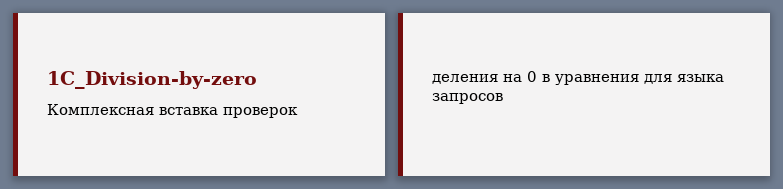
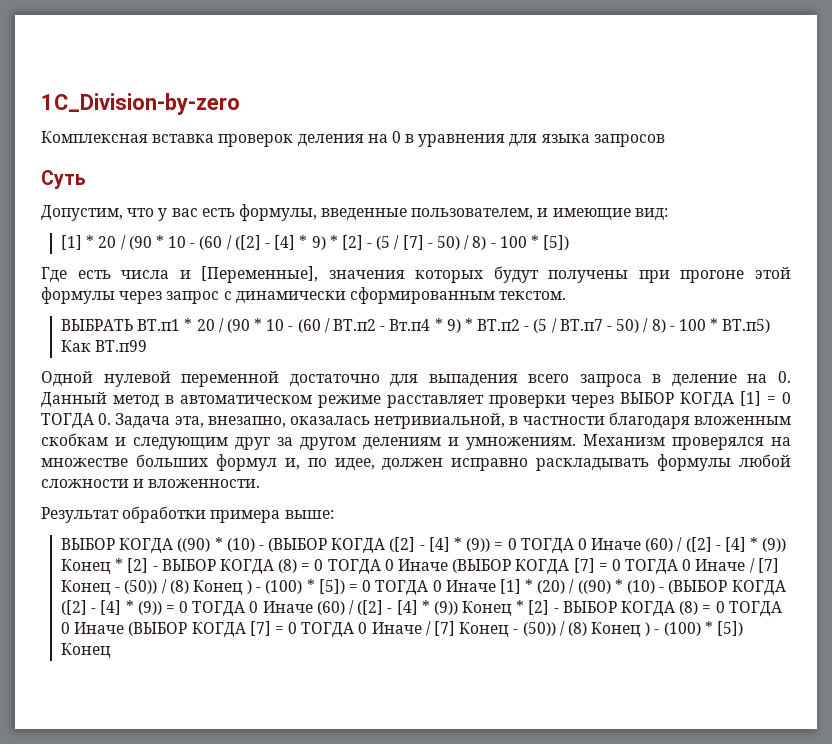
+ Суть
+ Допустим, что у вас есть формулы, введенные пользователем, и имеющие вид:
+ [1] * 20 / (90 * 10 - (60 / ([2] - [4] * 9) * [2] - (5 / [7] - 50) / 8) - 100 * [5])
+ Где есть числа и [Переменные], значения которых будут получены при прогоне этой формулы через запрос с динамически сформированным текстом.
+ ВЫБРАТЬ ВТ.п1 * 20 / (90 * 10 - (60 / ВТ.п2 - Вт.п4 * 9) * ВТ.п2 - (5 / ВТ.п7 - 50) / 8) - 100 * ВТ.п5) Как ВТ.п99
+ Одной нулевой переменной достаточно для выпадения всего запроса в деление на 0. Данный метод в автоматическом режиме расставляет проверки через ВЫБОР КОГДА [1] = 0 ТОГДА 0. Задача эта, внезапно, оказалась нетривиальной, в частности благодаря вложенным скобкам и следующим друг за другом делениям и умножениям. Механизм проверялся на множестве больших формул и, по идее, должен исправно раскладывать формулы любой сложности и вложенности.
+ Результат обработки примера выше:
+ ВЫБОР КОГДА ((90) * (10) - (ВЫБОР КОГДА ([2] - [4] * (9)) = 0 ТОГДА 0 Иначе (60) / ([2] - [4] * (9)) Конец * [2] - ВЫБОР КОГДА (8) = 0 ТОГДА 0 Иначе (ВЫБОР КОГДА [7] = 0 ТОГДА 0 Иначе / [7] Конец - (50)) / (8) Конец ) - (100) * [5]) = 0 ТОГДА 0 Иначе [1] * (20) / ((90) * (10) - (ВЫБОР КОГДА ([2] - [4] * (9)) = 0 ТОГДА 0 Иначе (60) / ([2] - [4] * (9)) Конец * [2] - ВЫБОР КОГДА (8) = 0 ТОГДА 0 Иначе (ВЫБОР КОГДА [7] = 0 ТОГДА 0 Иначе / [7] Конец - (50)) / (8) Конец ) - (100) * [5]) Конец

